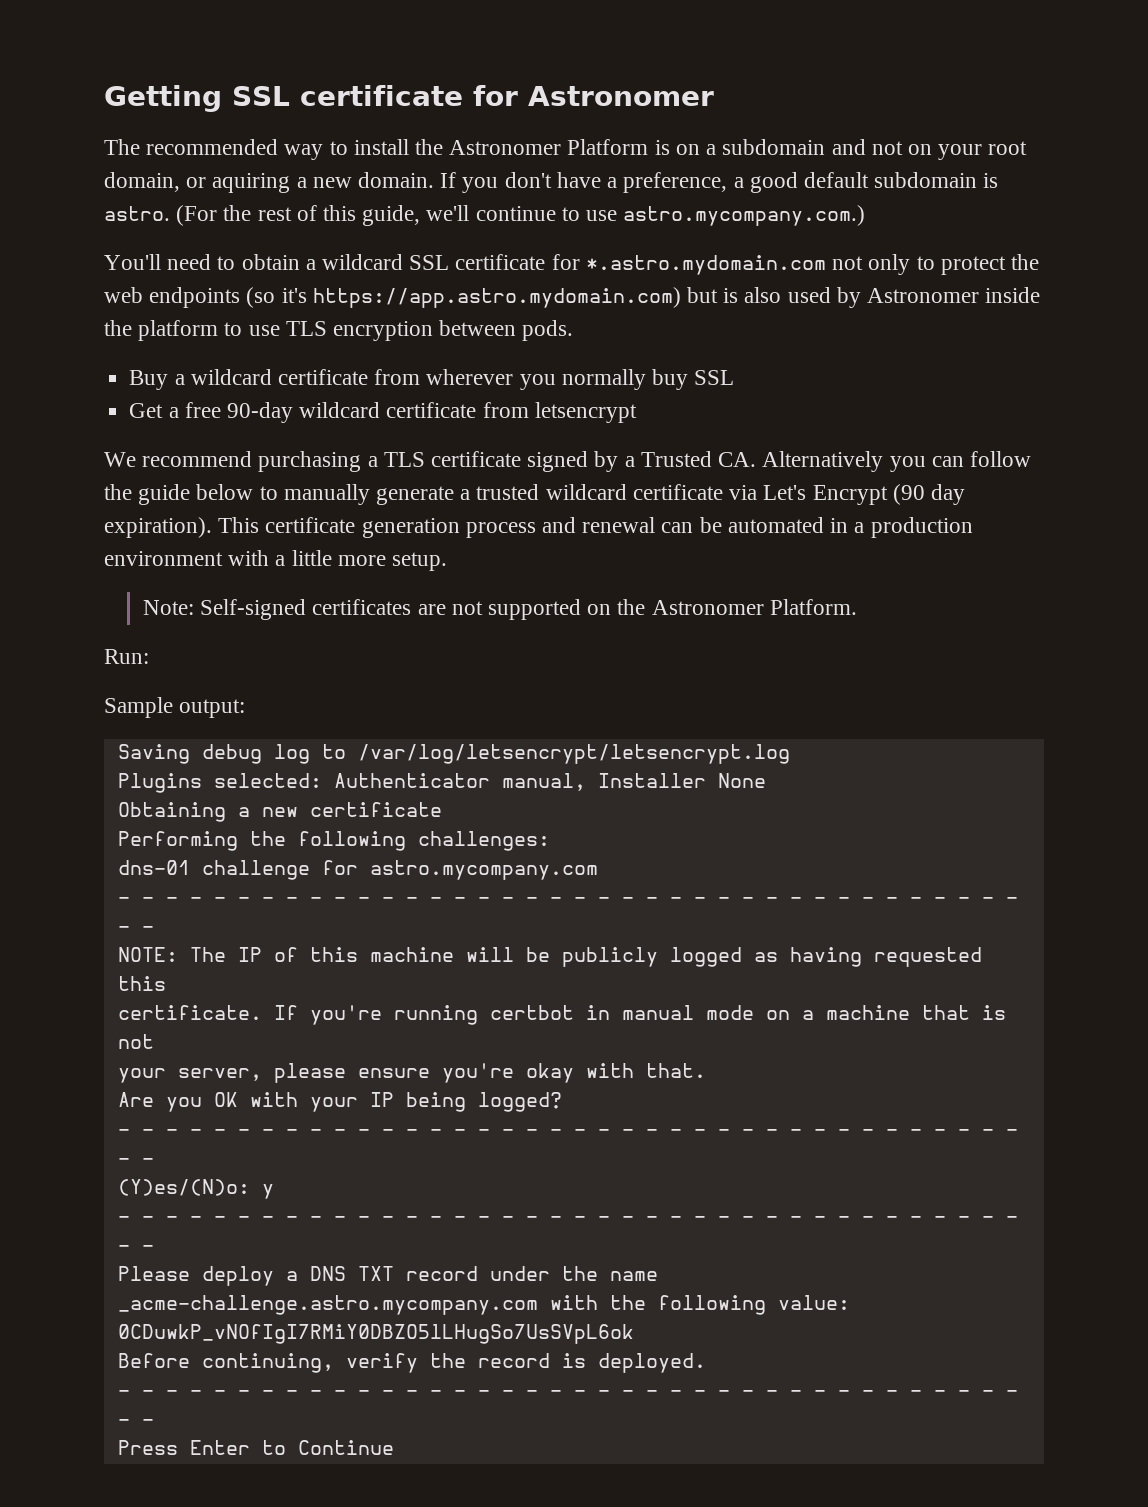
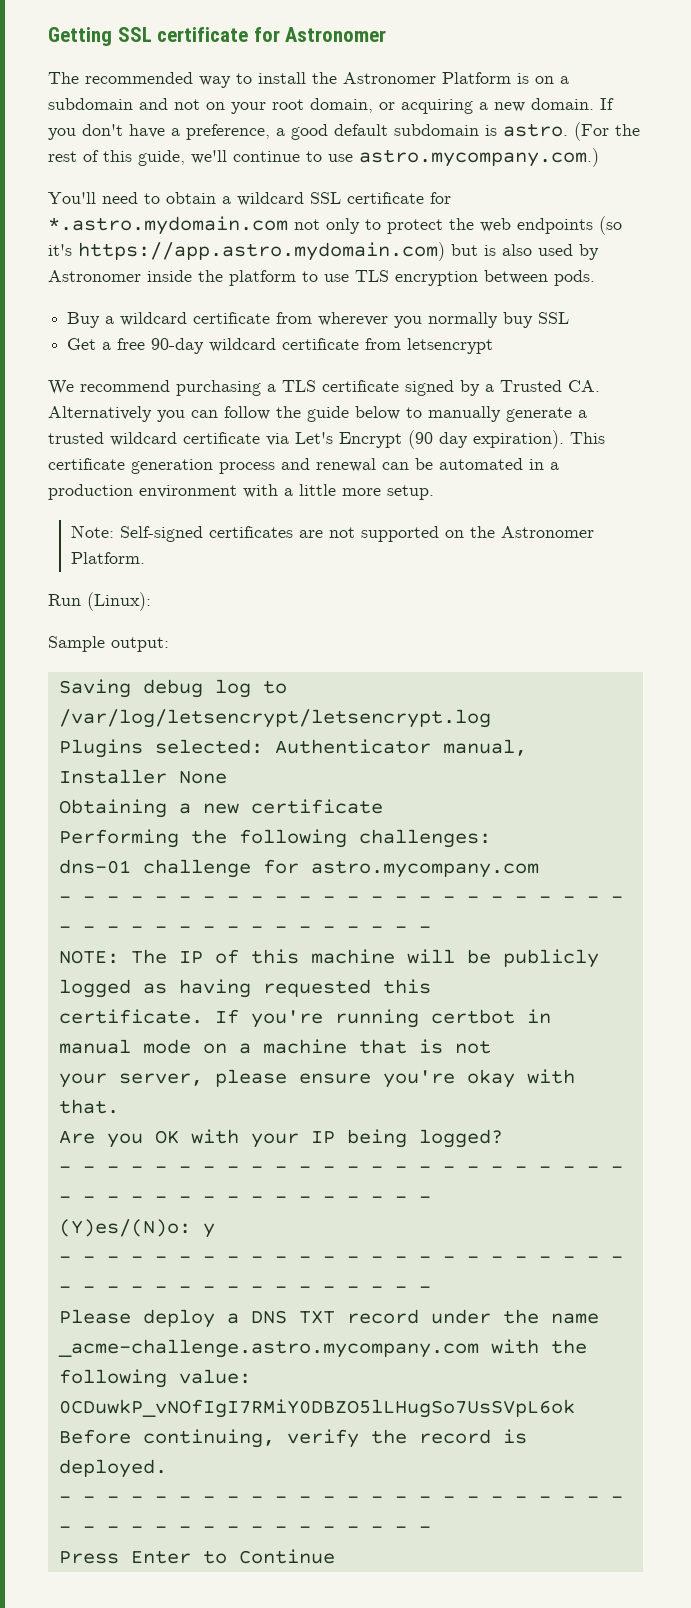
- The recommended way to install the Astronomer Platform is on a subdomain and not on your root domain, or aquiring a new domain.
+ The recommended way to install the Astronomer Platform is on a subdomain and not on your root domain, or acquiring a new domain.
- Run:
+ Run (Linux):

